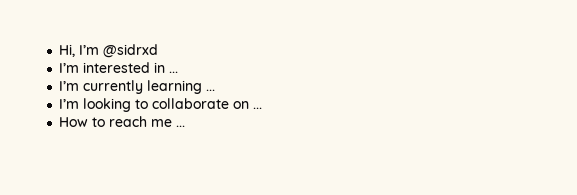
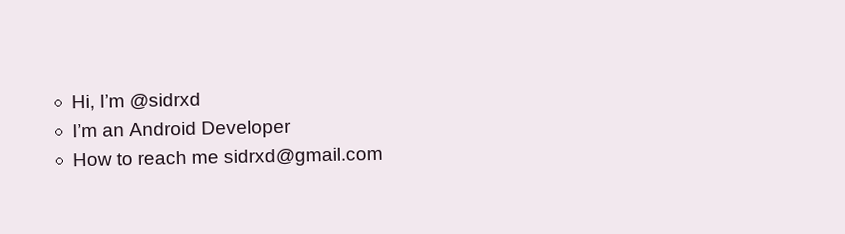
- I’m interested in ...
- I’m currently learning ...
- I’m looking to collaborate on ...
+ I’m an Android Developer
- How to reach me ...
+ How to reach me sidrxd@gmail.com

